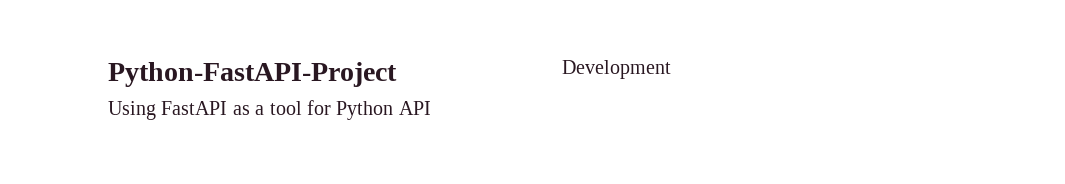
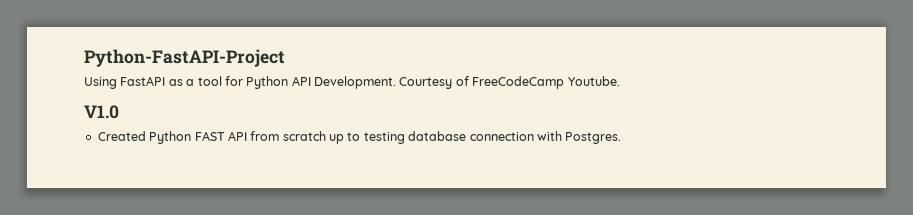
- Using FastAPI as a tool for Python API Development
+ Using FastAPI as a tool for Python API Development. Courtesy of FreeCodeCamp Youtube.
+ V1.0
+ Created Python FAST API from scratch up to testing database connection with Postgres.

